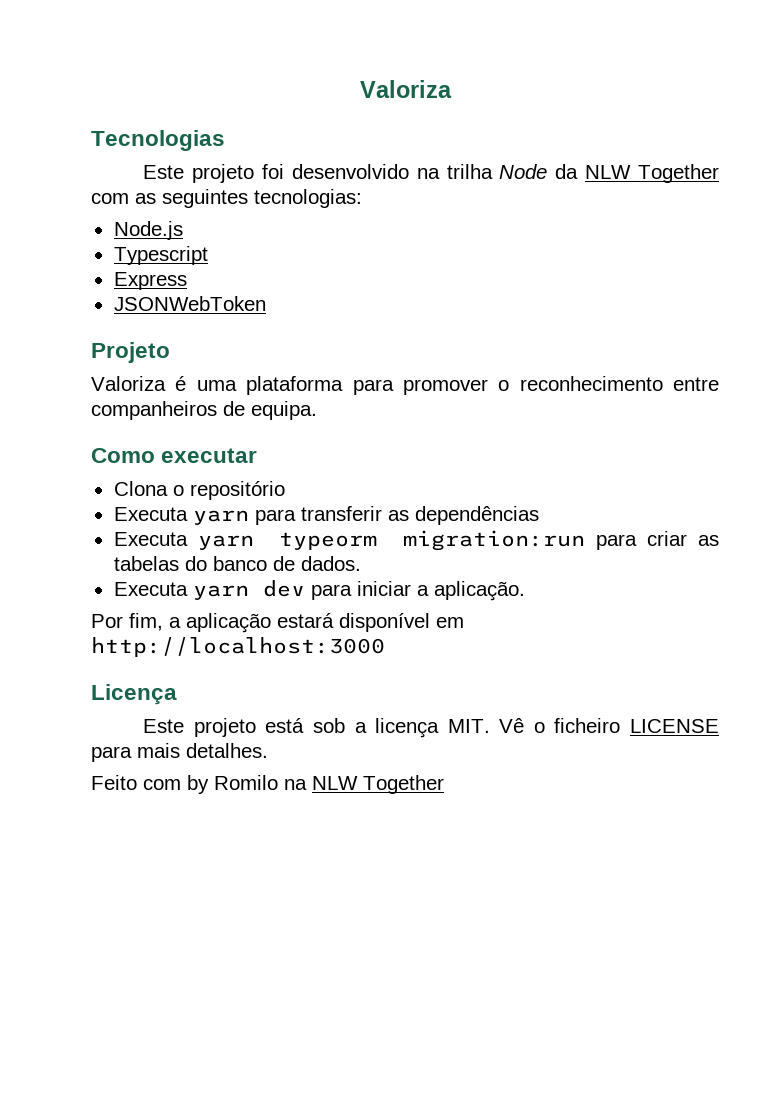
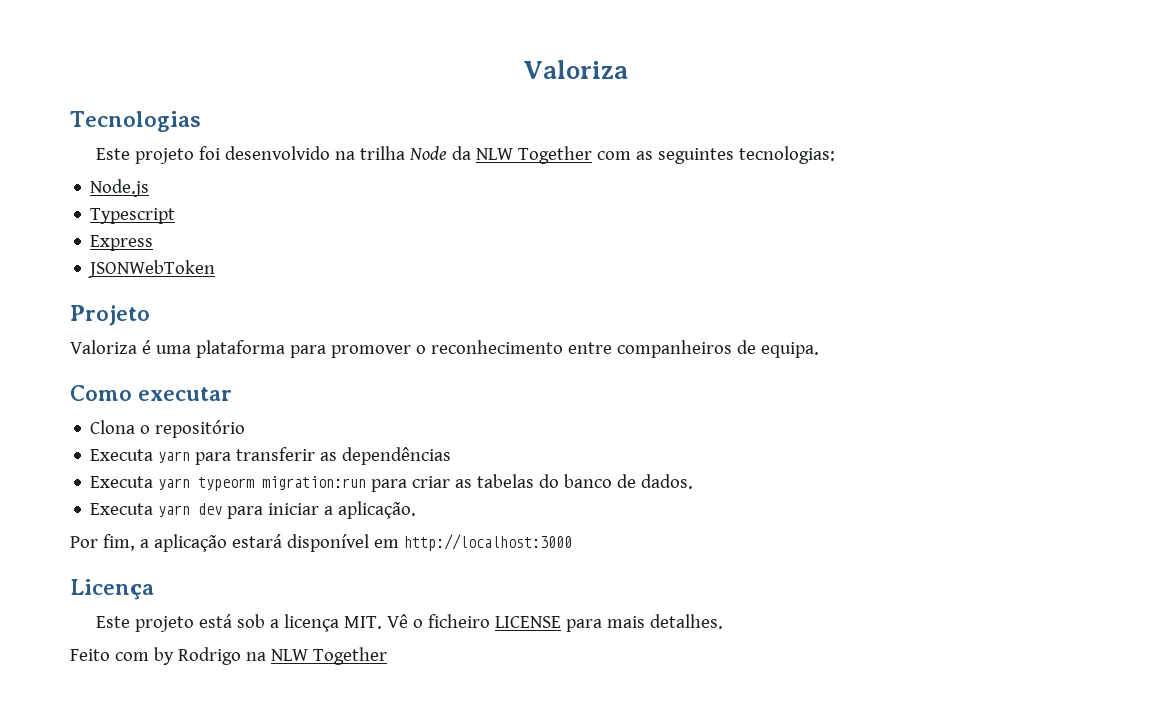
- Feito com by Romilo na NLW Together
+ Feito com by Rodrigo na NLW Together

